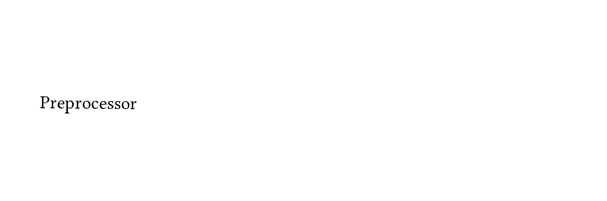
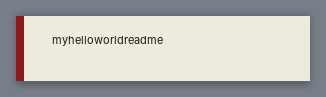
- Preprocessor
+ myhelloworldreadme

